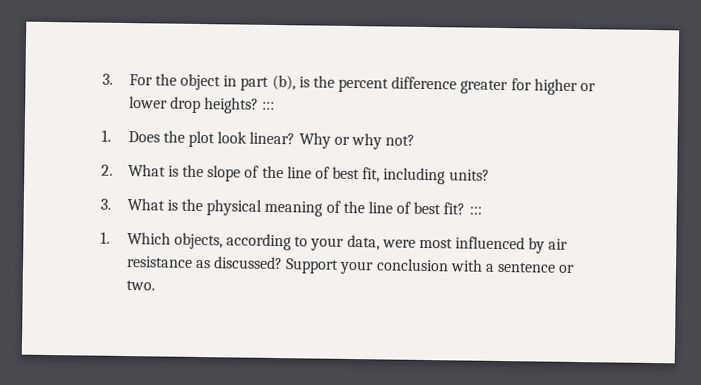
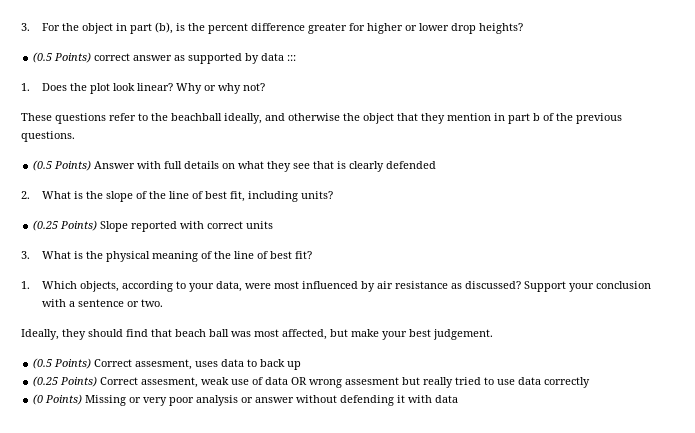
- 3. For the object in part (b), is the percent difference greater for higher or lower drop heights? :::
+ 3. For the object in part (b), is the percent difference greater for higher or lower drop heights?
+ (0.5 Points) correct answer as supported by data :::
+ These questions refer to the beachball ideally, and otherwise the object that they mention in part b of the previous questions.
+ (0.5 Points) Answer with full details on what they see that is clearly defended
+ (0.25 Points) Slope reported with correct units
- 3. What is the physical meaning of the line of best fit? :::
+ 3. What is the physical meaning of the line of best fit?
+ Ideally, they should find that beach ball was most affected, but make your best judgement.
+ (0.5 Points) Correct assesment, uses data to back up
+ (0.25 Points) Correct assesment, weak use of data OR wrong assesment but really tried to use data correctly
+ (0 Points) Missing or very poor analysis or answer without defending it with data

